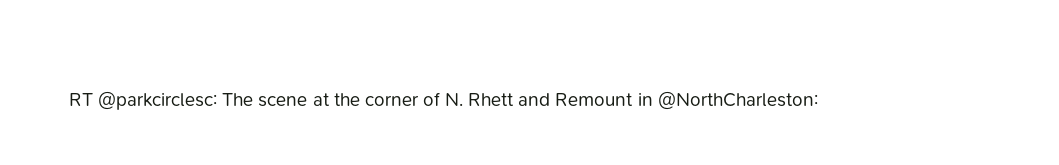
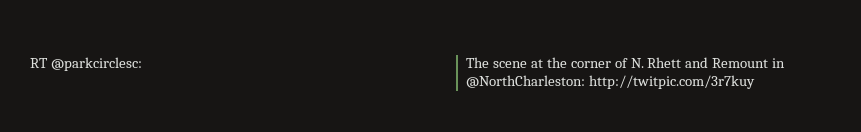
- RT @parkcirclesc: The scene at the corner of N. Rhett and Remount in @NorthCharleston:
+ RT @parkcirclesc:
+ The scene at the corner of N. Rhett and Remount in @NorthCharleston: http://twitpic.com/3r7kuy

